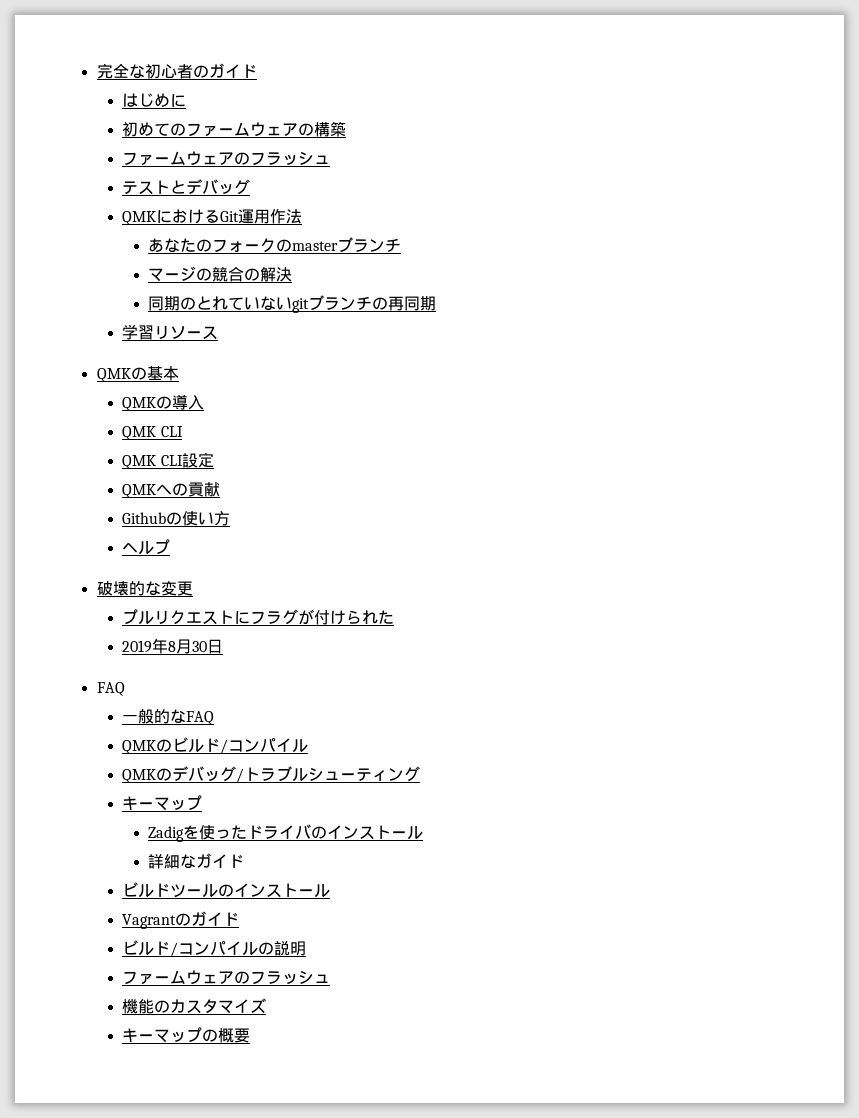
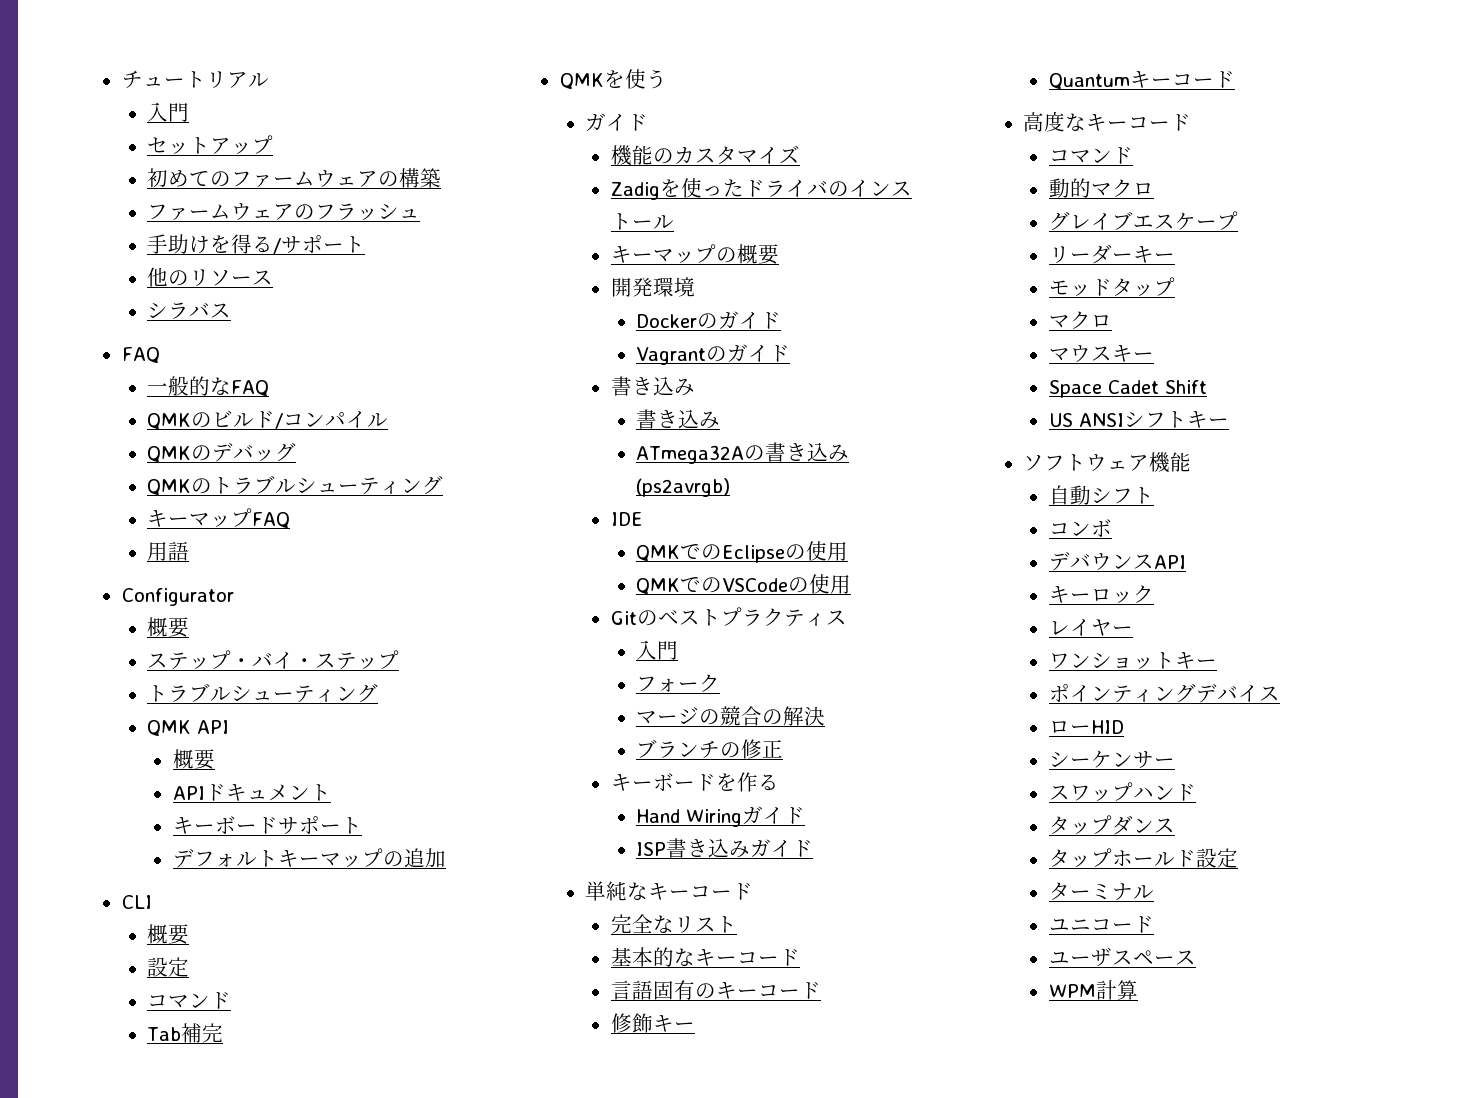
- 完全な初心者のガイド
- はじめに
+ チュートリアル
+ 入門
+ セットアップ
- テストとデバッグ
- QMKにおけるGit運用作法
- あなたのフォークのmasterブランチ
- マージの競合の解決
- 同期のとれていないgitブランチの再同期
- 学習リソース
- QMKの基本
- QMKの導入
- QMK CLI
- QMK CLI設定
- QMKへの貢献
- Githubの使い方
- ヘルプ
- 破壊的な変更
- プルリクエストにフラグが付けられた
- 2019年8月30日
+ 手助けを得る/サポート
+ 他のリソース
+ シラバス
- QMKのデバッグ/トラブルシューティング
- キーマップ
+ QMKのデバッグ
+ QMKのトラブルシューティング
+ キーマップFAQ
+ 用語
+ Configurator
+ 概要
+ ステップ・バイ・ステップ
+ トラブルシューティング
+ QMK API
+ 概要
+ APIドキュメント
+ キーボードサポート
+ デフォルトキーマップの追加
+ CLI
+ 概要
+ 設定
+ コマンド
+ Tab補完
+ QMKを使う
+ ガイド
+ 機能のカスタマイズ
- 詳細なガイド
- ビルドツールのインストール
+ キーマップの概要
+ 開発環境
+ Dockerのガイド
  Vagrantのガイド
- ビルド/コンパイルの説明
- ファームウェアのフラッシュ
- 機能のカスタマイズ
- キーマップの概要
+ 書き込み
+ 書き込み
+ ATmega32Aの書き込み(ps2avrgb)
+ IDE
+ QMKでのEclipseの使用
+ QMKでのVSCodeの使用
+ Gitのベストプラクティス
+ 入門
+ フォーク
+ マージの競合の解決
+ ブランチの修正
+ キーボードを作る
+ Hand Wiringガイド
+ ISP書き込みガイド
+ 単純なキーコード
+ 完全なリスト
+ 基本的なキーコード
+ 言語固有のキーコード
+ 修飾キー
+ Quantumキーコード
+ 高度なキーコード
+ コマンド
+ 動的マクロ
+ グレイブエスケープ
+ リーダーキー
+ モッドタップ
+ マクロ
+ マウスキー
+ Space Cadet Shift
+ US ANSIシフトキー
+ ソフトウェア機能
+ 自動シフト
+ コンボ
+ デバウンスAPI
+ キーロック
+ レイヤー
+ ワンショットキー
+ ポインティングデバイス
+ ローHID
+ シーケンサー
+ スワップハンド
+ タップダンス
+ タップホールド設定
+ ターミナル
+ ユニコード
+ ユーザスペース
+ WPM計算

